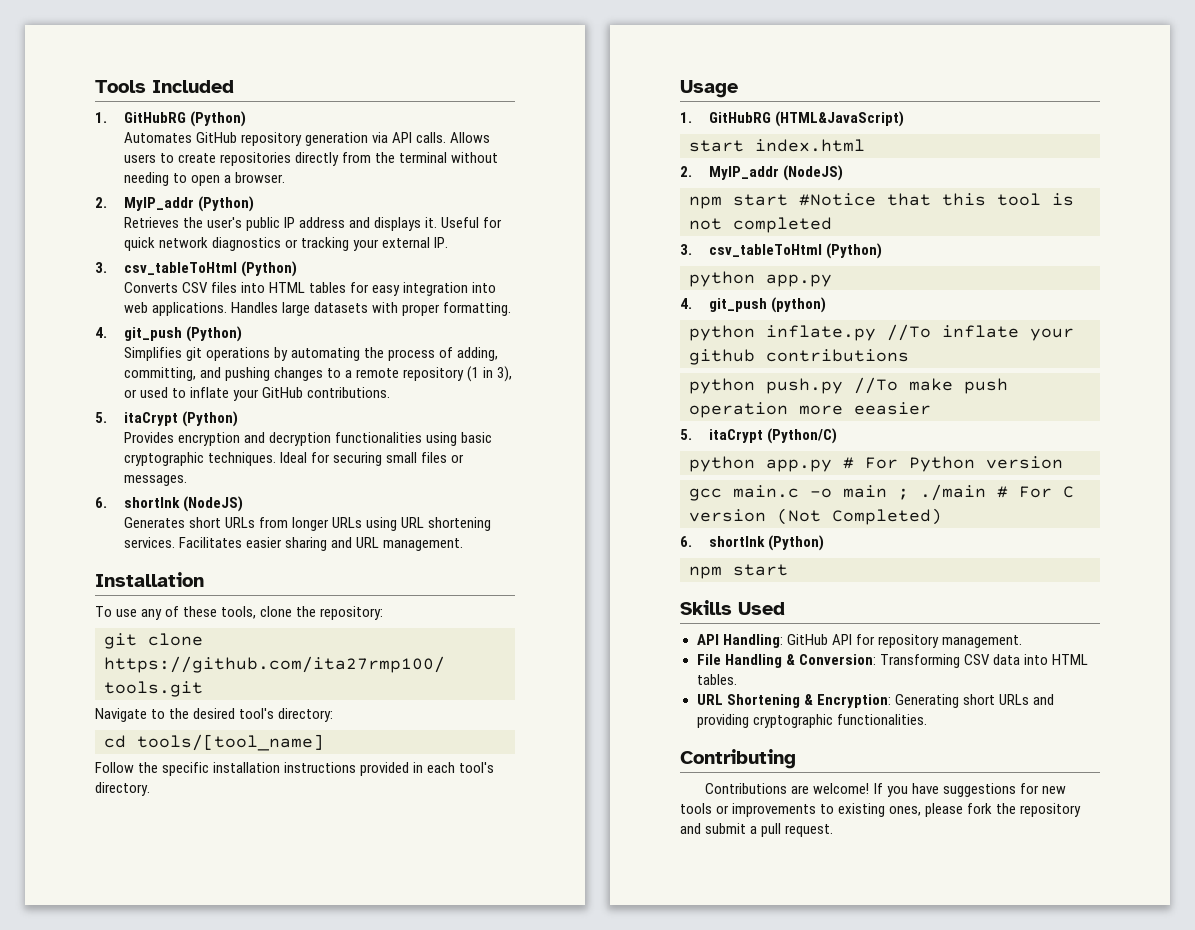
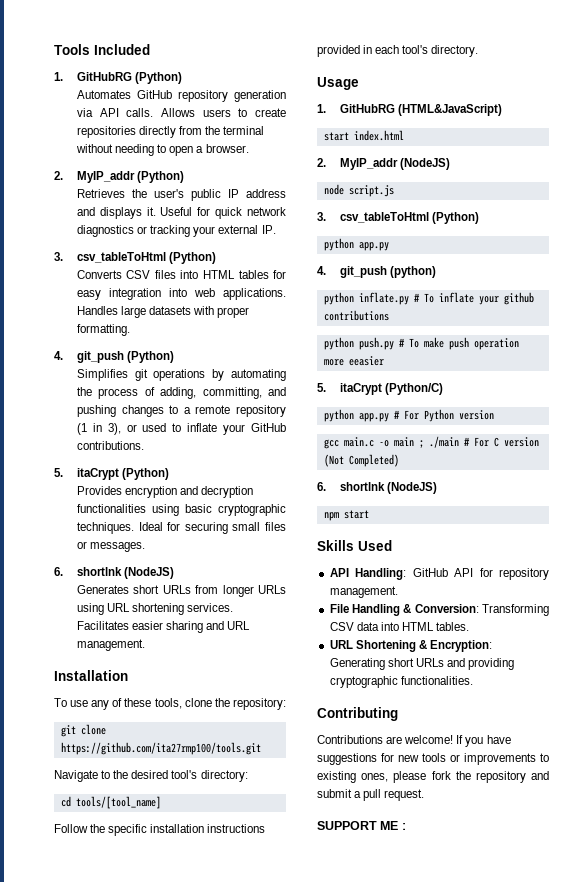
- npm start #Notice that this tool is not completed
+ node script.js
- python inflate.py //To inflate your github contributions
+ python inflate.py # To inflate your github contributions
- python push.py //To make push operation more eeasier
+ python push.py # To make push operation more eeasier
  gcc main.c -o main ; ./main # For C version (Not Completed)
- 6. shortlnk (Python)
+ 6. shortlnk (NodeJS)
+ SUPPORT ME :

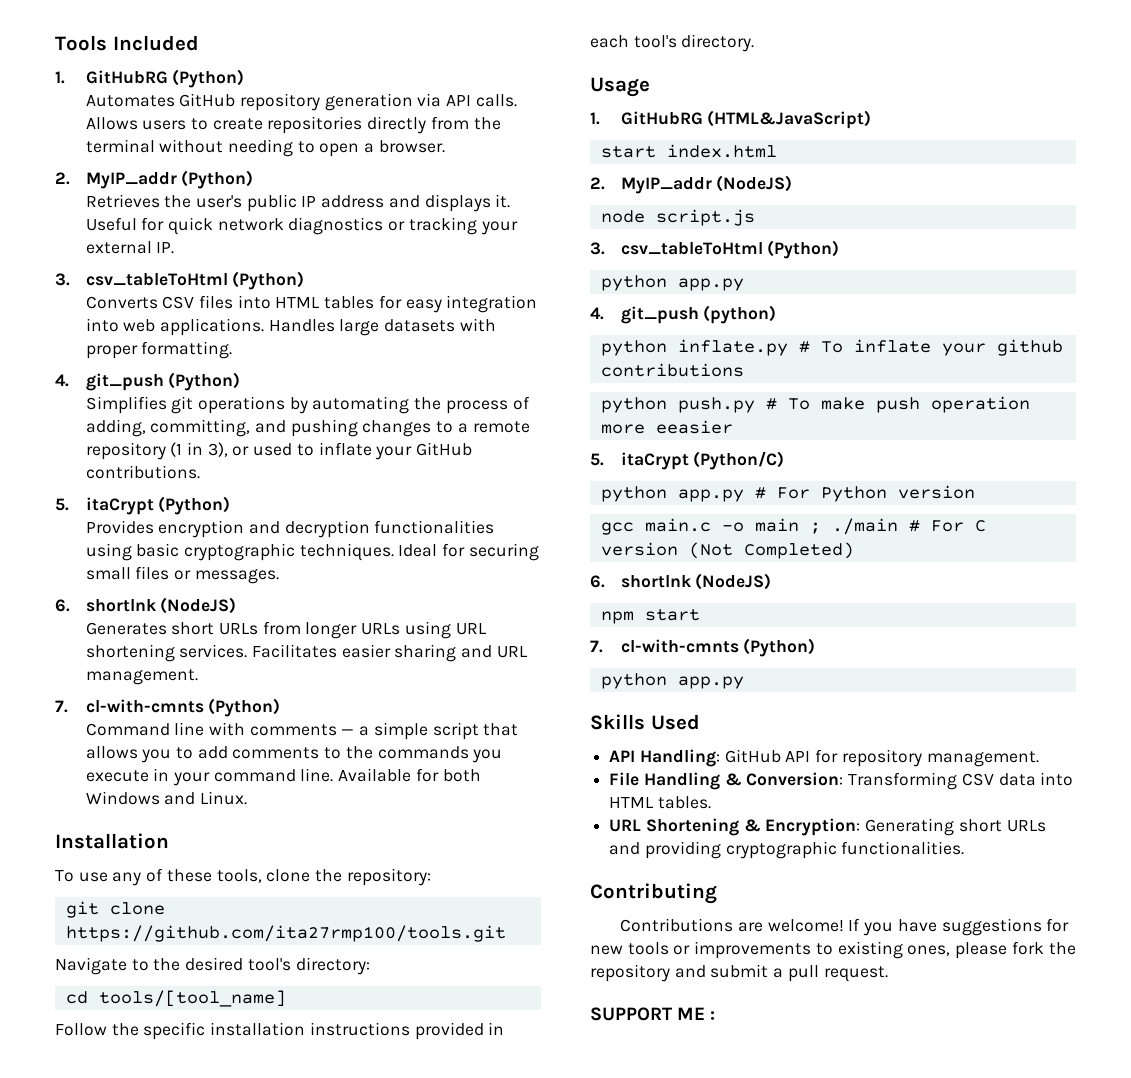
  Facilitates easier sharing and URL management.
+ 7. cl-with-cmnts (Python)
+ Command line with comments — a simple script that allows you to add comments to the commands you execute in your command line. Available for both Windows and Linux.
  npm start
+ 7. cl-with-cmnts (Python)
+ python app.py

